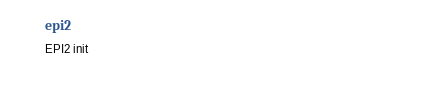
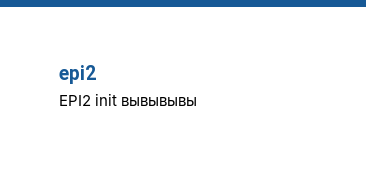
- EPI2 init
+ EPI2 init вывывывы

